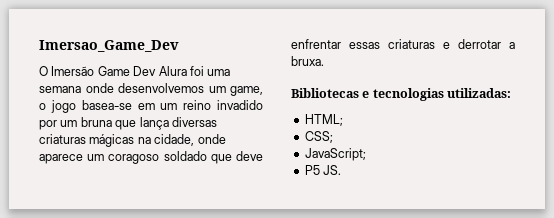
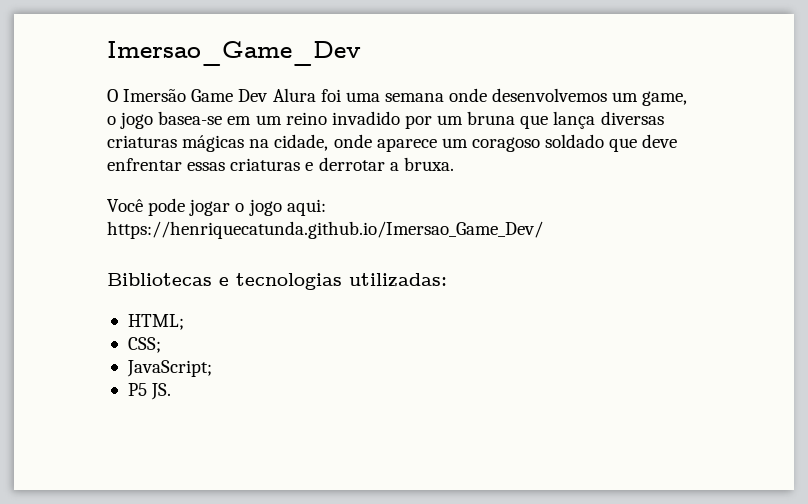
+ Você pode jogar o jogo aqui: https://henriquecatunda.github.io/Imersao_Game_Dev/

